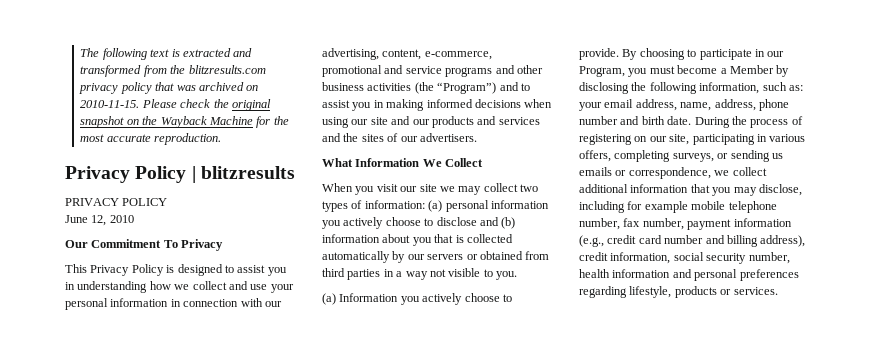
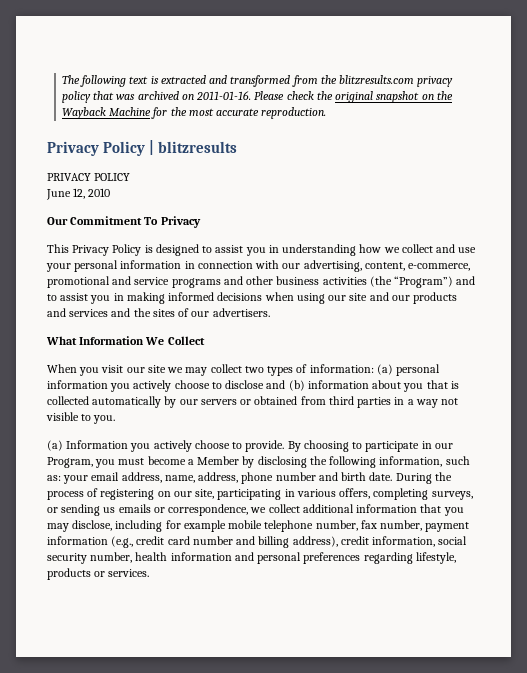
- The following text is extracted and transformed from the blitzresults.com privacy policy that was archived on 2010-11-15.
+ The following text is extracted and transformed from the blitzresults.com privacy policy that was archived on 2011-01-16.

